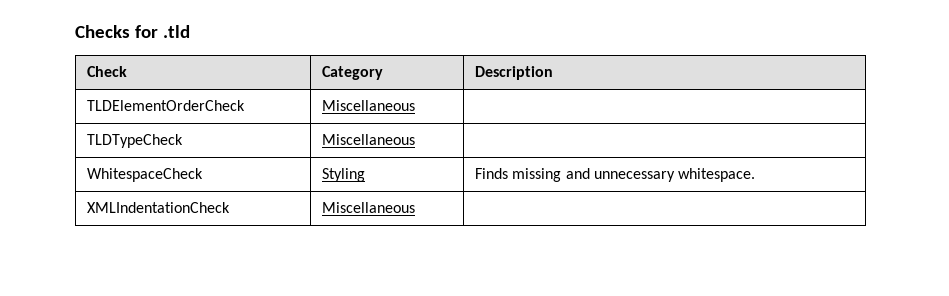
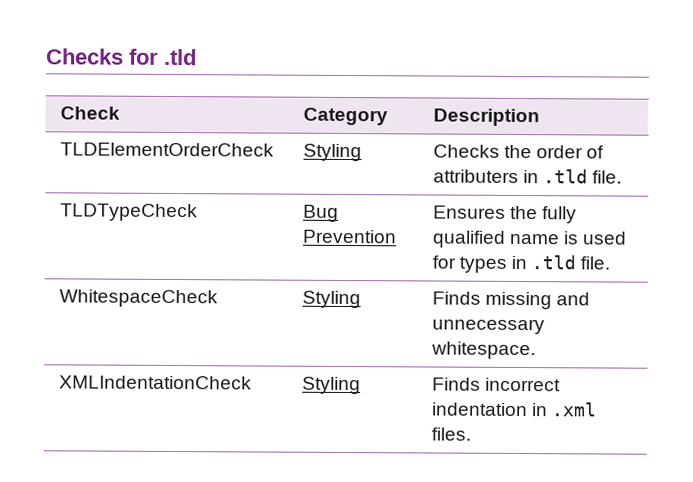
- TLDElementOrderCheck | Miscellaneous |
- TLDTypeCheck | Miscellaneous |
+ TLDElementOrderCheck | Styling | Checks the order of attributers in .tld file.
+ TLDTypeCheck | Bug Prevention | Ensures the fully qualified name is used for types in .tld file.
- XMLIndentationCheck | Miscellaneous |
+ XMLIndentationCheck | Styling | Finds incorrect indentation in .xml files.

